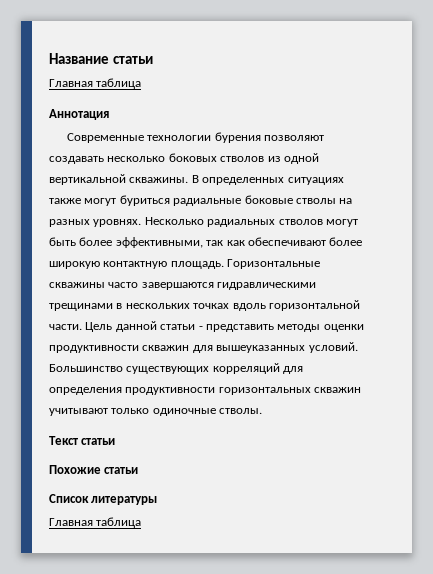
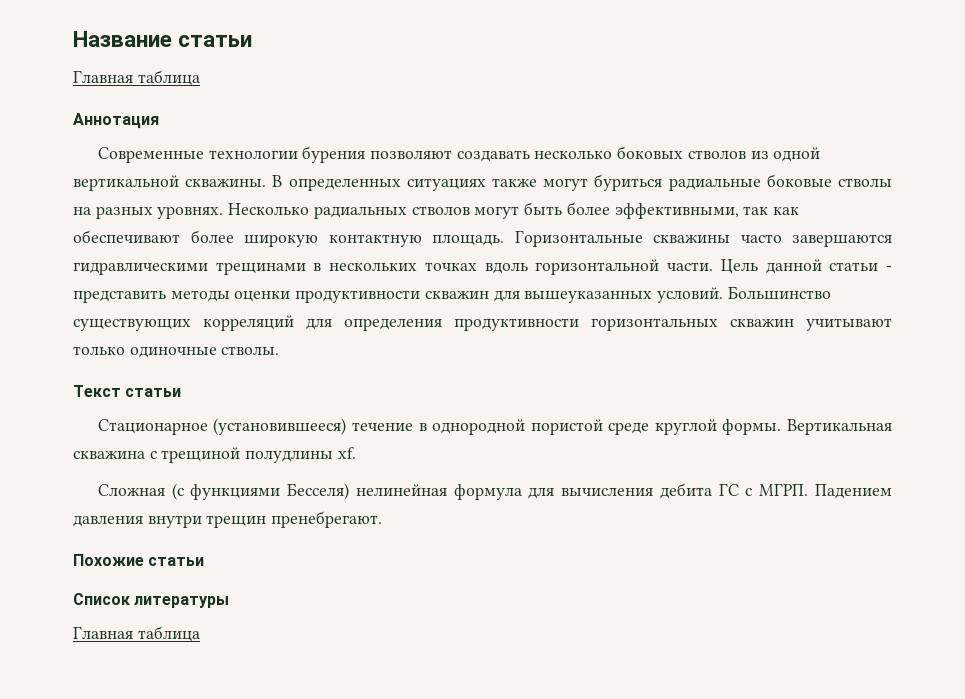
+ Стационарное (установившееся) течение в однородной пористой среде круглой формы. Вертикальная скважина с трещиной полудлины xf.
+ Сложная (с функциями Бесселя) нелинейная формула для вычисления дебита ГС с МГРП. Падением давления внутри трещин пренебрегают.

